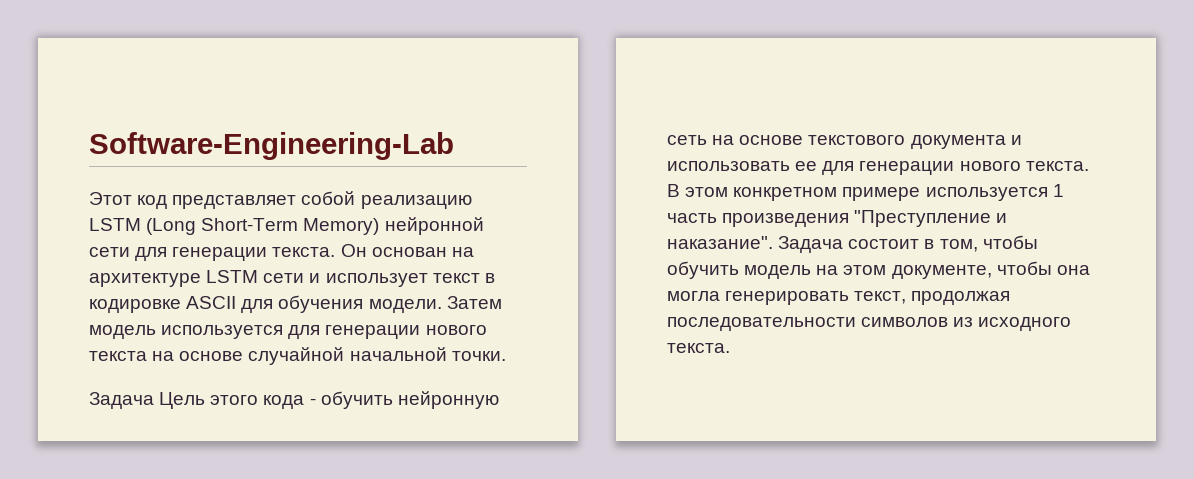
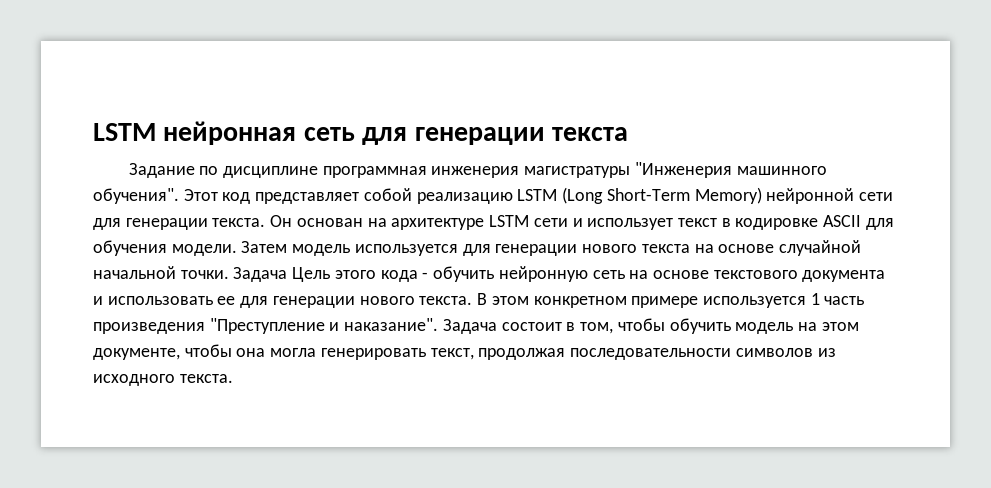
- Software-Engineering-Lab
- Этот код представляет собой реализацию LSTM (Long Short-Term Memory) нейронной сети для генерации текста.
+ LSTM нейронная сеть для генерации текста
+ Задание по дисциплине программная инженерия магистратуры "Инженерия машинного обучения". Этот код представляет собой реализацию LSTM (Long Short-Term Memory) нейронной сети для генерации текста.
- Затем модель используется для генерации нового текста на основе случайной начальной точки.
- Задача Цель этого кода - обучить нейронную сеть на основе текстового документа и использовать ее для генерации нового текста.
+ Затем модель используется для генерации нового текста на основе случайной начальной точки. Задача Цель этого кода - обучить нейронную сеть на основе текстового документа и использовать ее для генерации нового текста.

